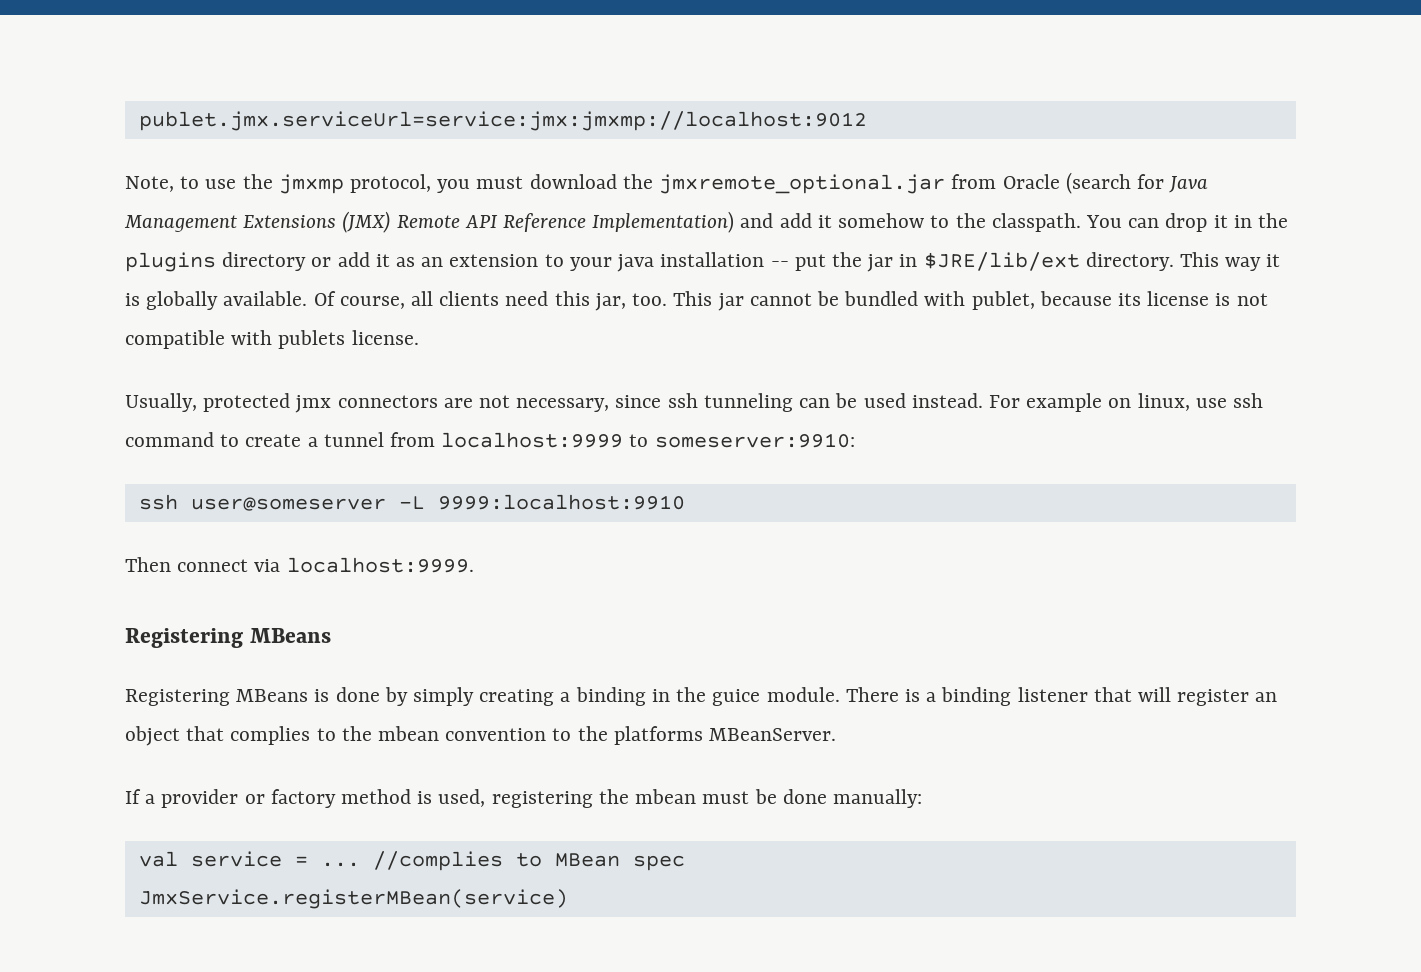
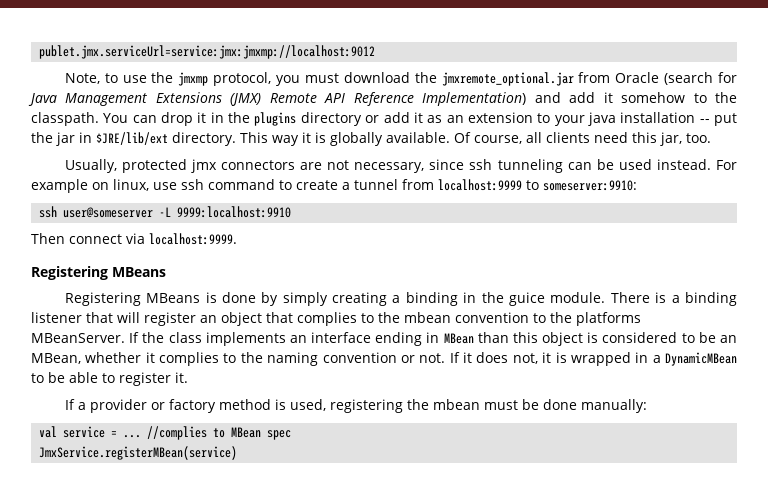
- This jar cannot be bundled with publet, because its license is not compatible with publets license.
+ If the class implements an interface ending in MBean than this object is considered to be an MBean, whether it complies to the naming convention or not. If it does not, it is wrapped in a DynamicMBean to be able to register it.

